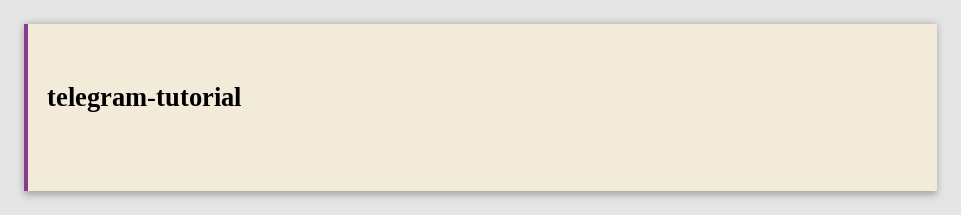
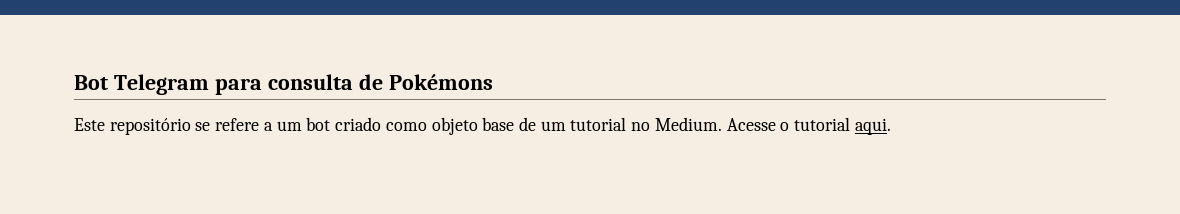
- telegram-tutorial
+ Bot Telegram para consulta de Pokémons
+ Este repositório se refere a um bot criado como objeto base de um tutorial no Medium. Acesse o tutorial aqui.

